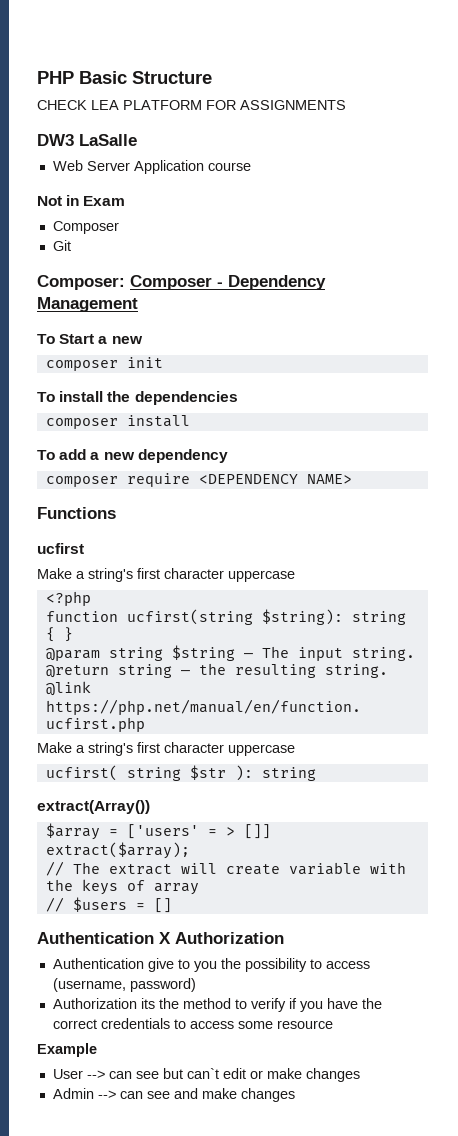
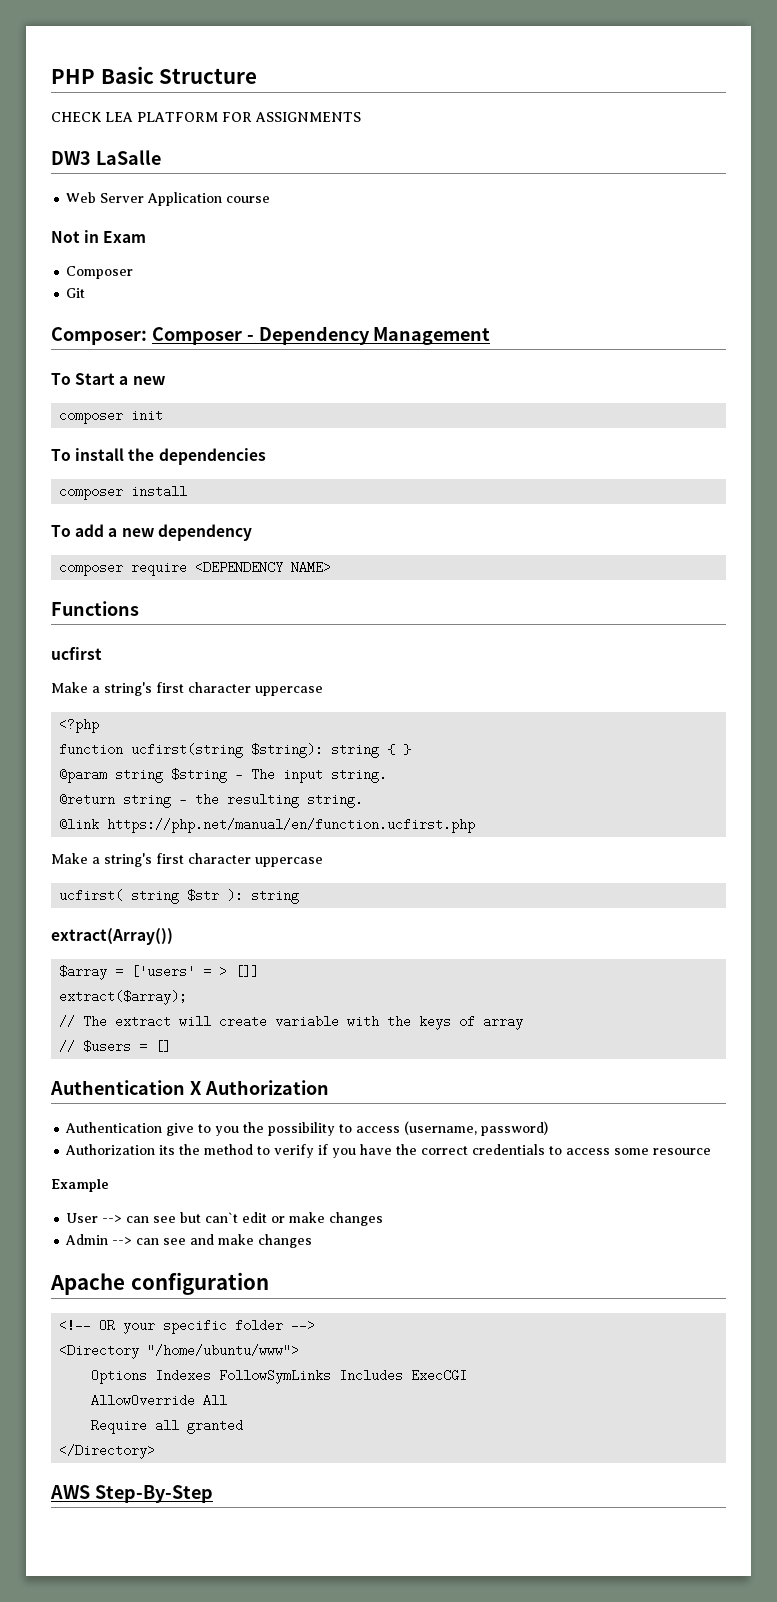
+ Apache configuration
+ <!-- OR your specific folder -->
+ <Directory "/home/ubuntu/www">
+ Options Indexes FollowSymLinks Includes ExecCGI
+ AllowOverride All
+ Require all granted
+ </Directory>
+ AWS Step-By-Step

